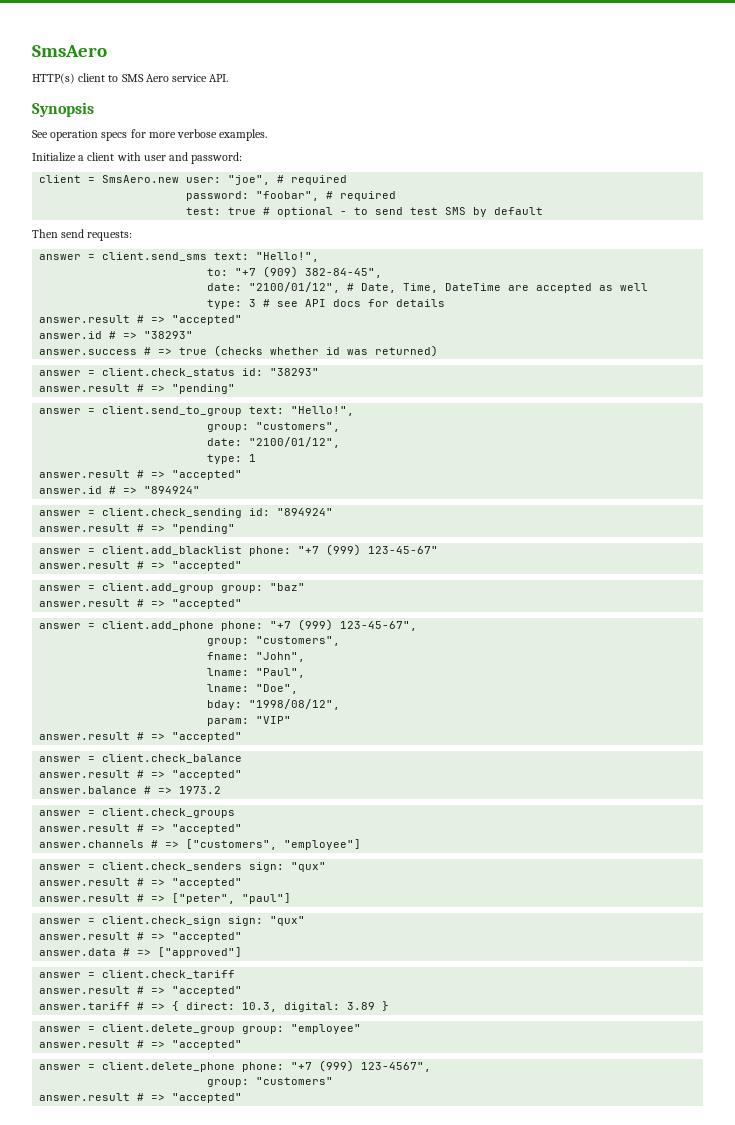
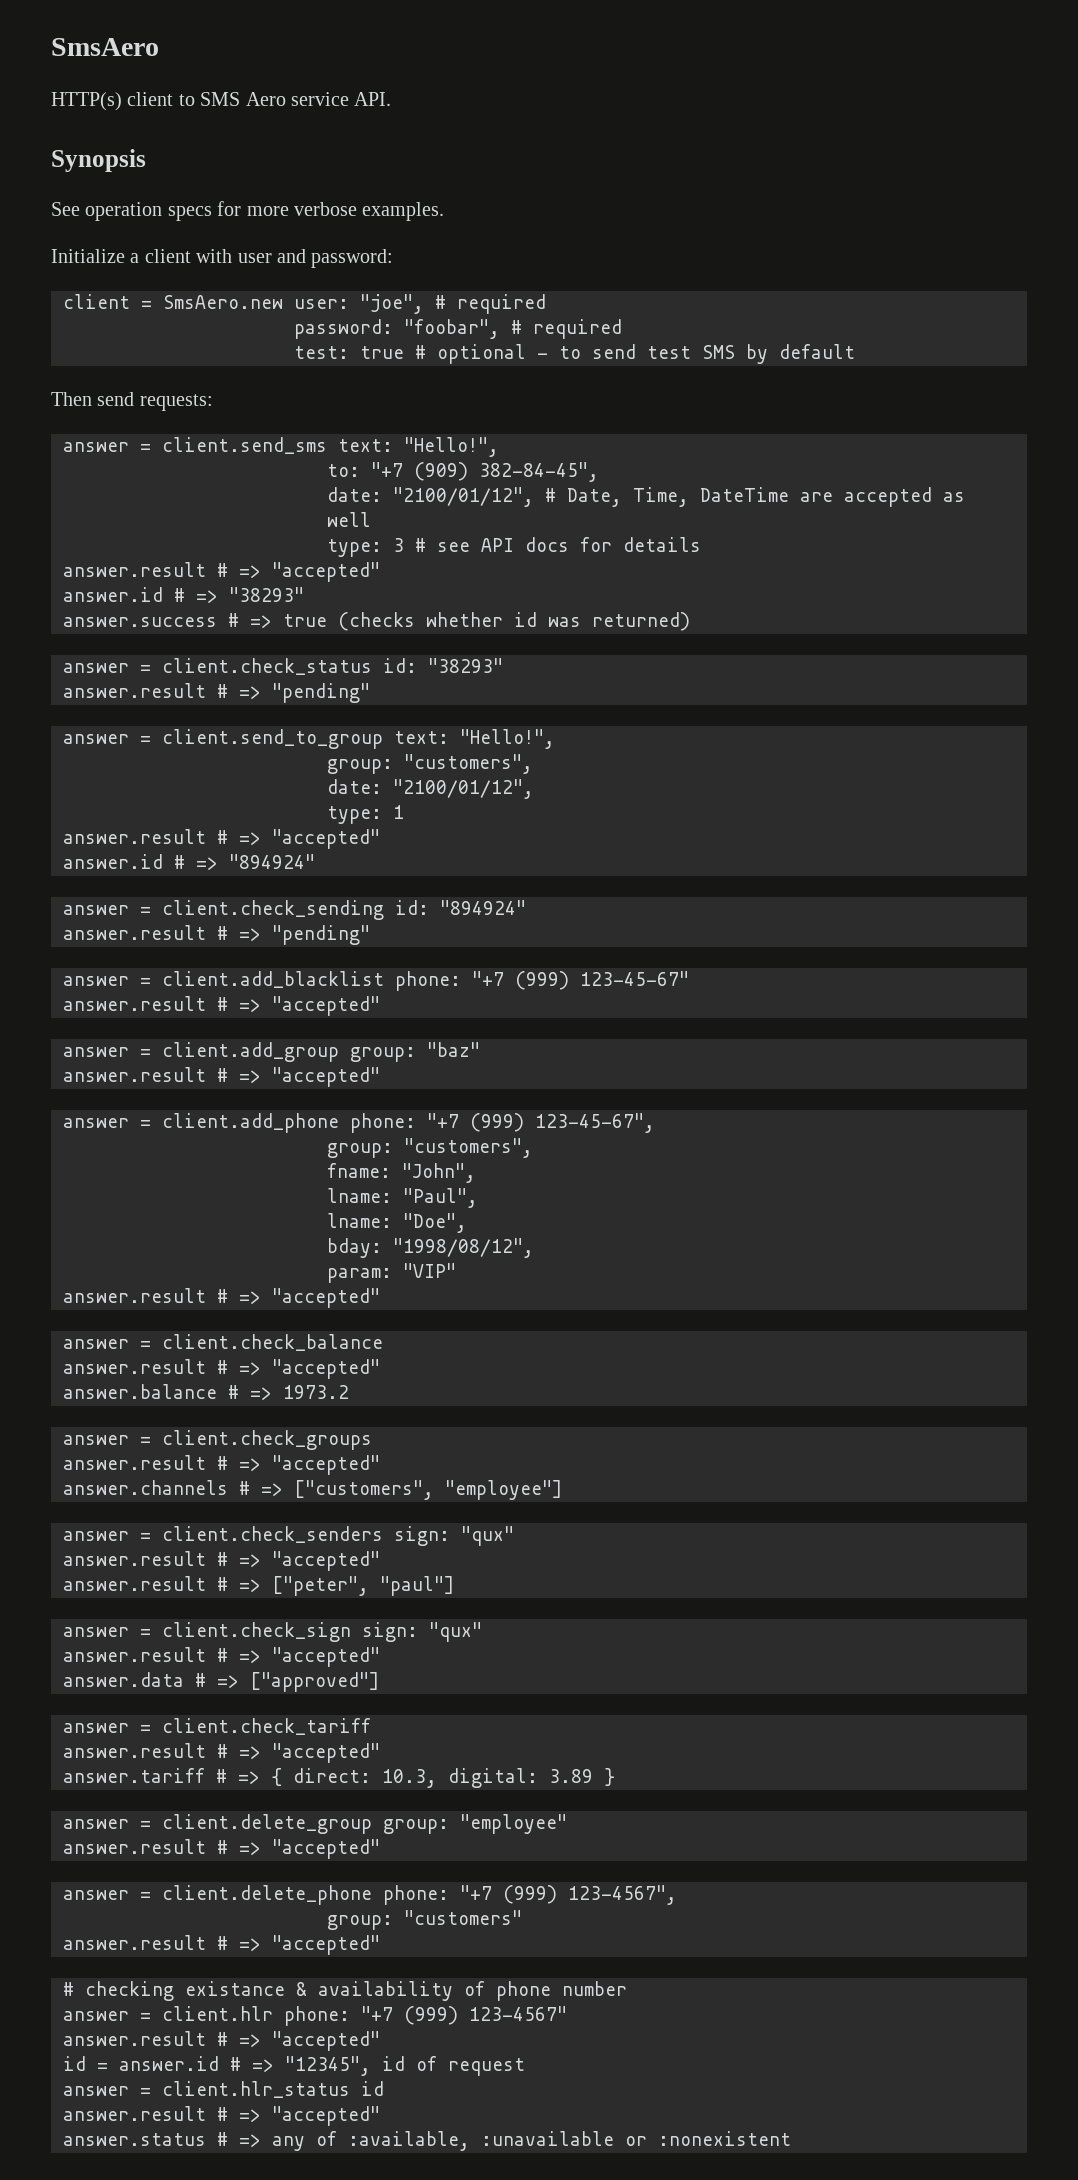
+ # checking existance & availability of phone number
+ answer = client.hlr phone: "+7 (999) 123-4567"
+ answer.result # => "accepted"
+ id = answer.id # => "12345", id of request
+ answer = client.hlr_status id
+ answer.result # => "accepted"
+ answer.status # => any of :available, :unavailable or :nonexistent

